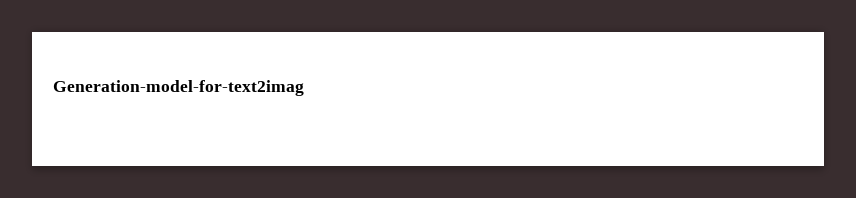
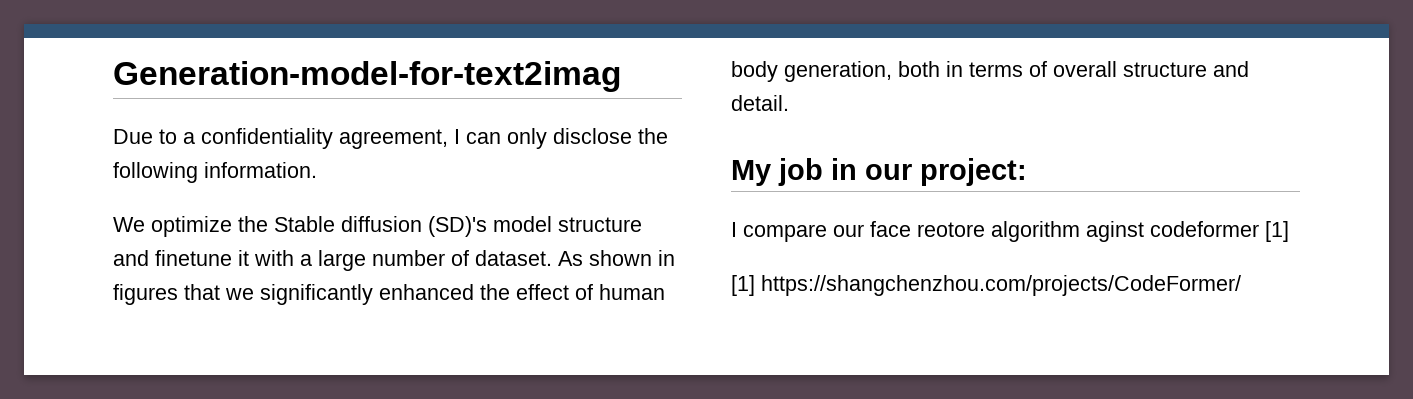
+ Due to a confidentiality agreement, I can only disclose the following information.
+ We optimize the Stable diffusion (SD)'s model structure and finetune it with a large number of dataset. As shown in figures that we significantly enhanced the effect of human body generation, both in terms of overall structure and detail.
+ My job in our project:
+ I compare our face reotore algorithm aginst codeformer [1]
+ [1] https://shangchenzhou.com/projects/CodeFormer/

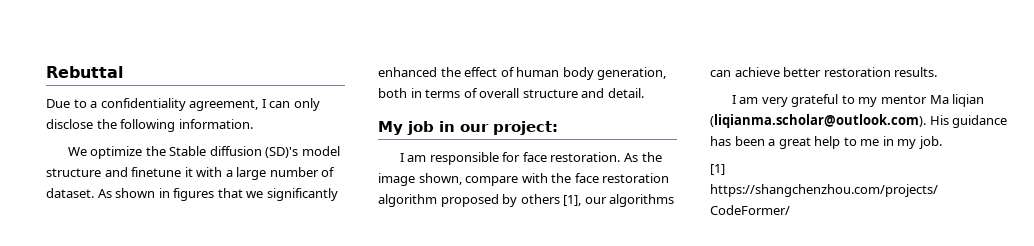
- Generation-model-for-text2imag
+ Rebuttal
- I compare our face reotore algorithm aginst codeformer [1]
+ I am responsible for face restoration. As the image shown, compare with the face restoration algorithm proposed by others [1], our algorithms can achieve better restoration results.
+ I am very grateful to my mentor Ma liqian (liqianma.scholar@outlook.com). His guidance has been a great help to me in my job.

